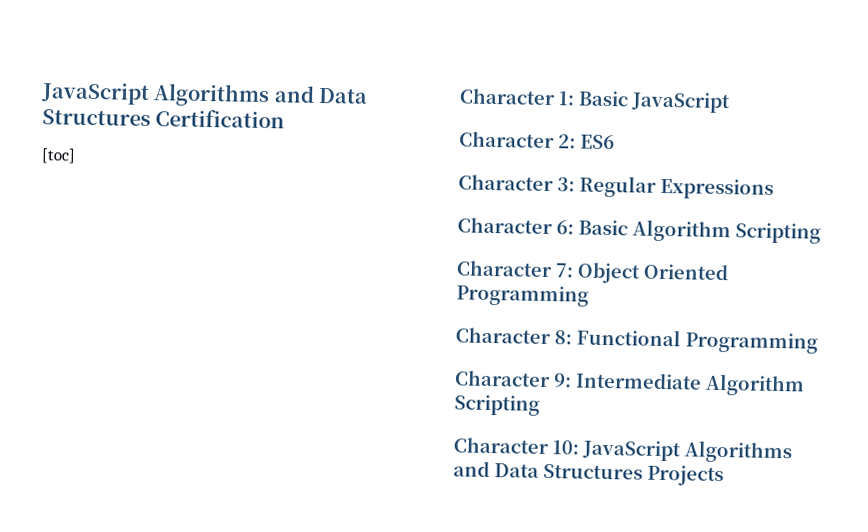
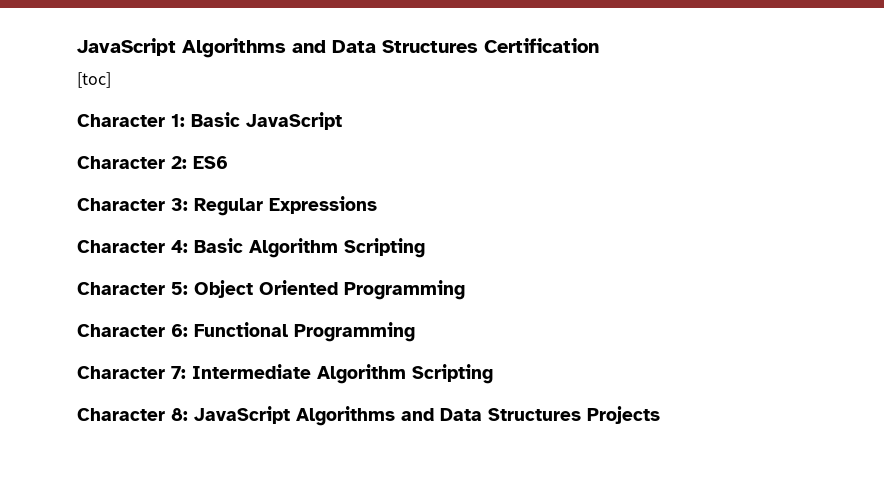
- Character 6: Basic Algorithm Scripting
+ Character 4: Basic Algorithm Scripting
- Character 7: Object Oriented Programming
+ Character 5: Object Oriented Programming
- Character 8: Functional Programming
+ Character 6: Functional Programming
- Character 9: Intermediate Algorithm Scripting
+ Character 7: Intermediate Algorithm Scripting
- Character 10: JavaScript Algorithms and Data Structures Projects
+ Character 8: JavaScript Algorithms and Data Structures Projects

